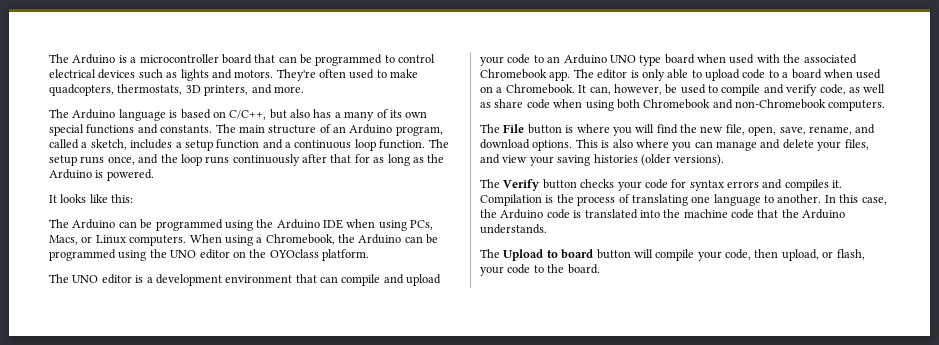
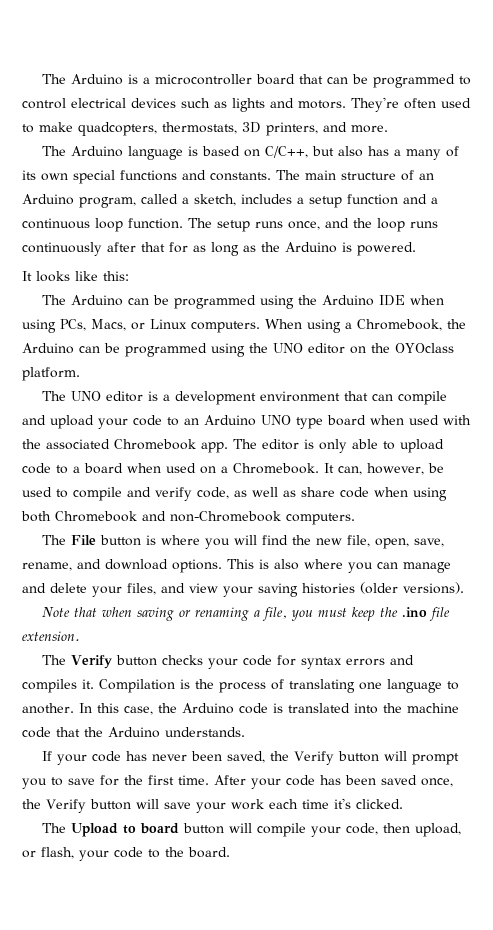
+ Note that when saving or renaming a file, you must keep the .ino file extension.
+ If your code has never been saved, the Verify button will prompt you to save for the first time. After your code has been saved once, the Verify button will save your work each time it's clicked.

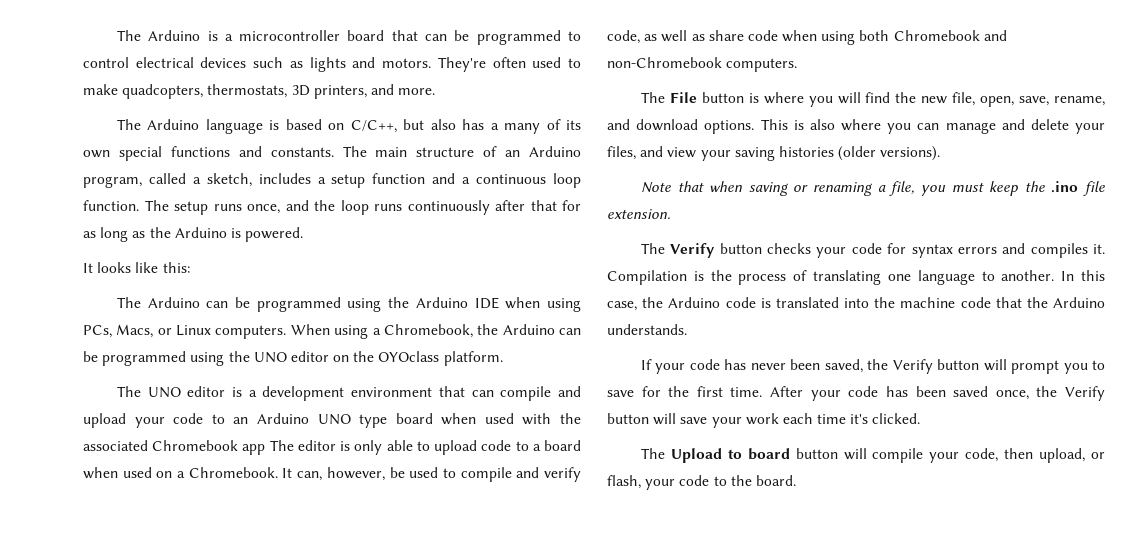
- The UNO editor is a development environment that can compile and upload your code to an Arduino UNO type board when used with the associated Chromebook app. The editor is only able to upload code to a board when used on a Chromebook.
+ The UNO editor is a development environment that can compile and upload your code to an Arduino UNO type board when used with the associated Chromebook app The editor is only able to upload code to a board when used on a Chromebook.

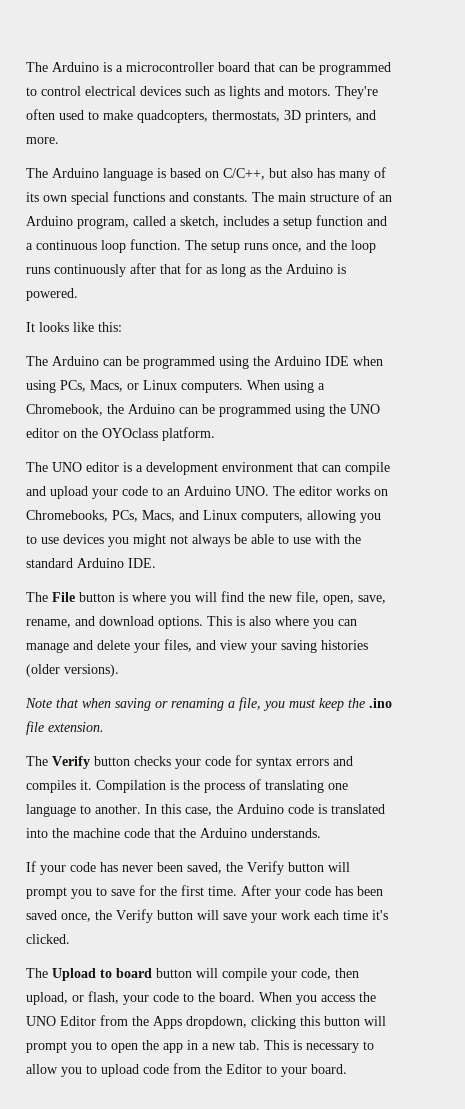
- The Arduino language is based on C/C++, but also has a many of its own special functions and constants.
+ The Arduino language is based on C/C++, but also has many of its own special functions and constants.
- The UNO editor is a development environment that can compile and upload your code to an Arduino UNO type board when used with the associated Chromebook app The editor is only able to upload code to a board when used on a Chromebook. It can, however, be used to compile and verify code, as well as share code when using both Chromebook and non-Chromebook computers.
+ The UNO editor is a development environment that can compile and upload your code to an Arduino UNO. The editor works on Chromebooks, PCs, Macs, and Linux computers, allowing you to use devices you might not always be able to use with the standard Arduino IDE.
+ When you access the UNO Editor from the Apps dropdown, clicking this button will prompt you to open the app in a new tab. This is necessary to allow you to upload code from the Editor to your board.

